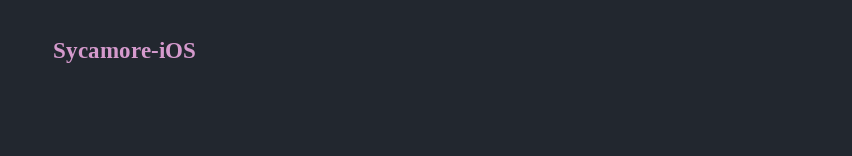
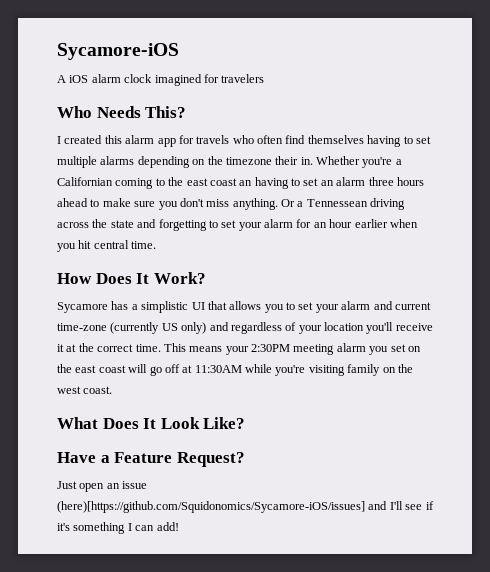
+ A iOS alarm clock imagined for travelers
+ Who Needs This?
+ I created this alarm app for travels who often find themselves having to set multiple alarms depending on the timezone their in. Whether you're a Californian coming to the east coast an having to set an alarm three hours ahead to make sure you don't miss anything. Or a Tennessean driving across the state and forgetting to set your alarm for an hour earlier when you hit central time.
+ How Does It Work?
+ Sycamore has a simplistic UI that allows you to set your alarm and current time-zone (currently US only) and regardless of your location you'll receive it at the correct time. This means your 2:30PM meeting alarm you set on the east coast will go off at 11:30AM while you're visiting family on the west coast.
+ What Does It Look Like?
+ Have a Feature Request?
+ Just open an issue (here)[https://github.com/Squidonomics/Sycamore-iOS/issues] and I'll see if it's something I can add!

